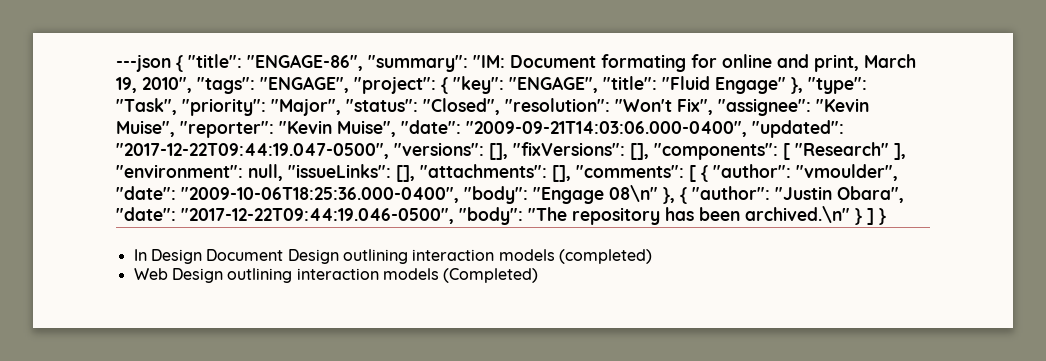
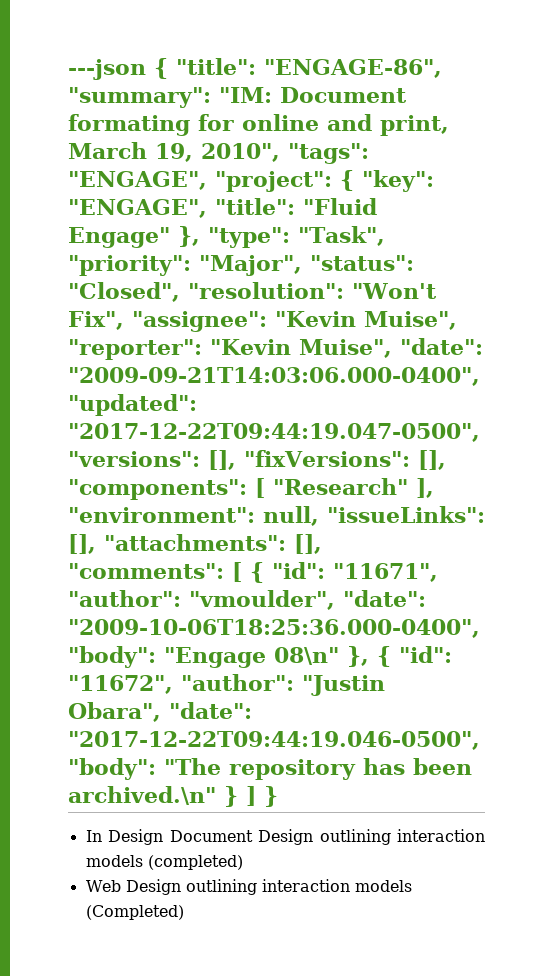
- [ { "author":
+ [ { "id": "11671", "author":
- "Engage 08\n" }, { "author":
+ "Engage 08\n" }, { "id": "11672", "author":

